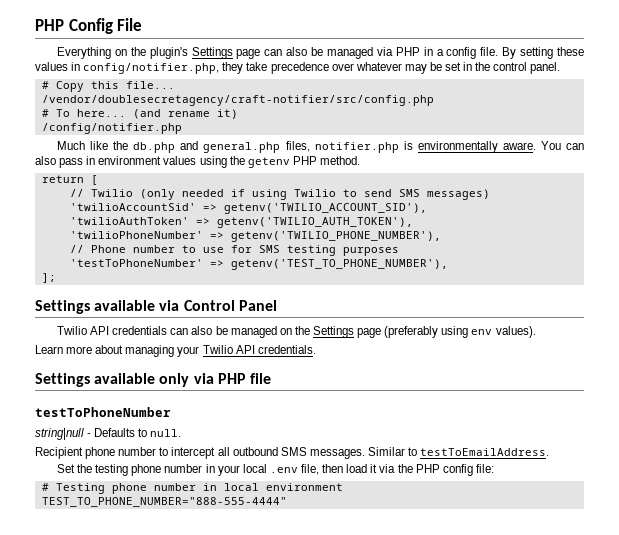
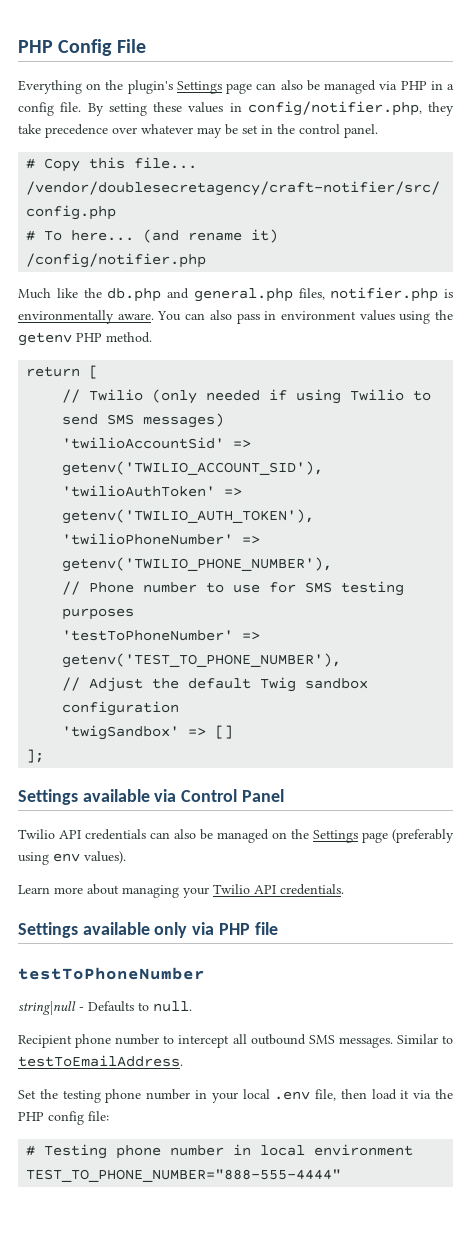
+ // Adjust the default Twig sandbox configuration
+ 'twigSandbox' => []

